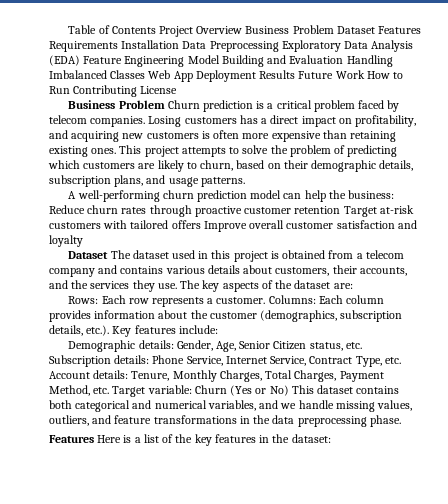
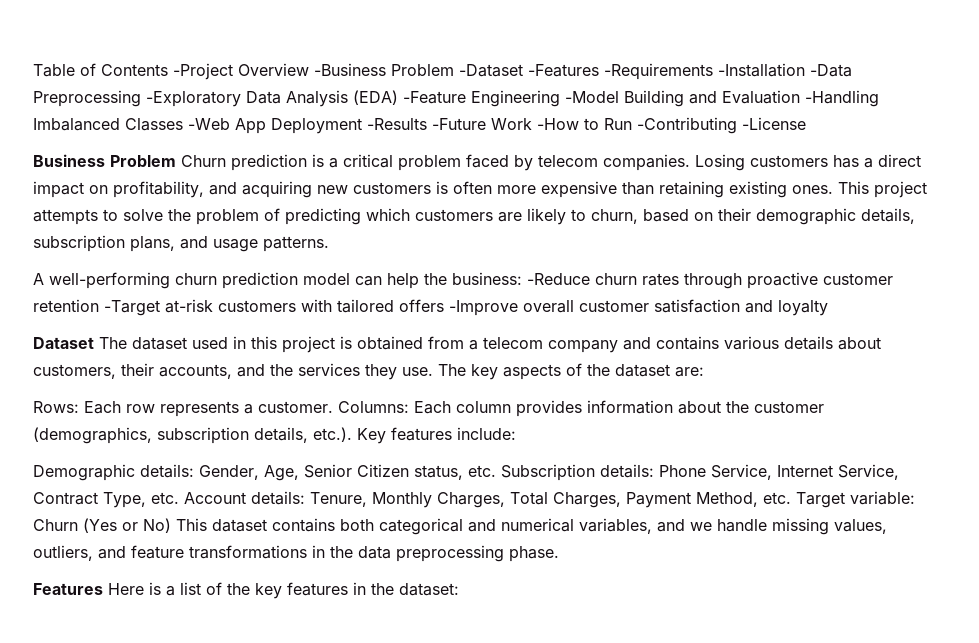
- Table of Contents Project Overview Business Problem Dataset Features Requirements Installation Data Preprocessing Exploratory Data Analysis (EDA) Feature Engineering Model Building and Evaluation Handling Imbalanced Classes Web App Deployment Results Future Work How to Run Contributing License
+ Table of Contents -Project Overview -Business Problem -Dataset -Features -Requirements -Installation -Data Preprocessing -Exploratory Data Analysis (EDA) -Feature Engineering -Model Building and Evaluation -Handling Imbalanced Classes -Web App Deployment -Results -Future Work -How to Run -Contributing -License
- A well-performing churn prediction model can help the business: Reduce churn rates through proactive customer retention Target at-risk customers with tailored offers Improve overall customer satisfaction and loyalty
+ A well-performing churn prediction model can help the business: -Reduce churn rates through proactive customer retention -Target at-risk customers with tailored offers -Improve overall customer satisfaction and loyalty

